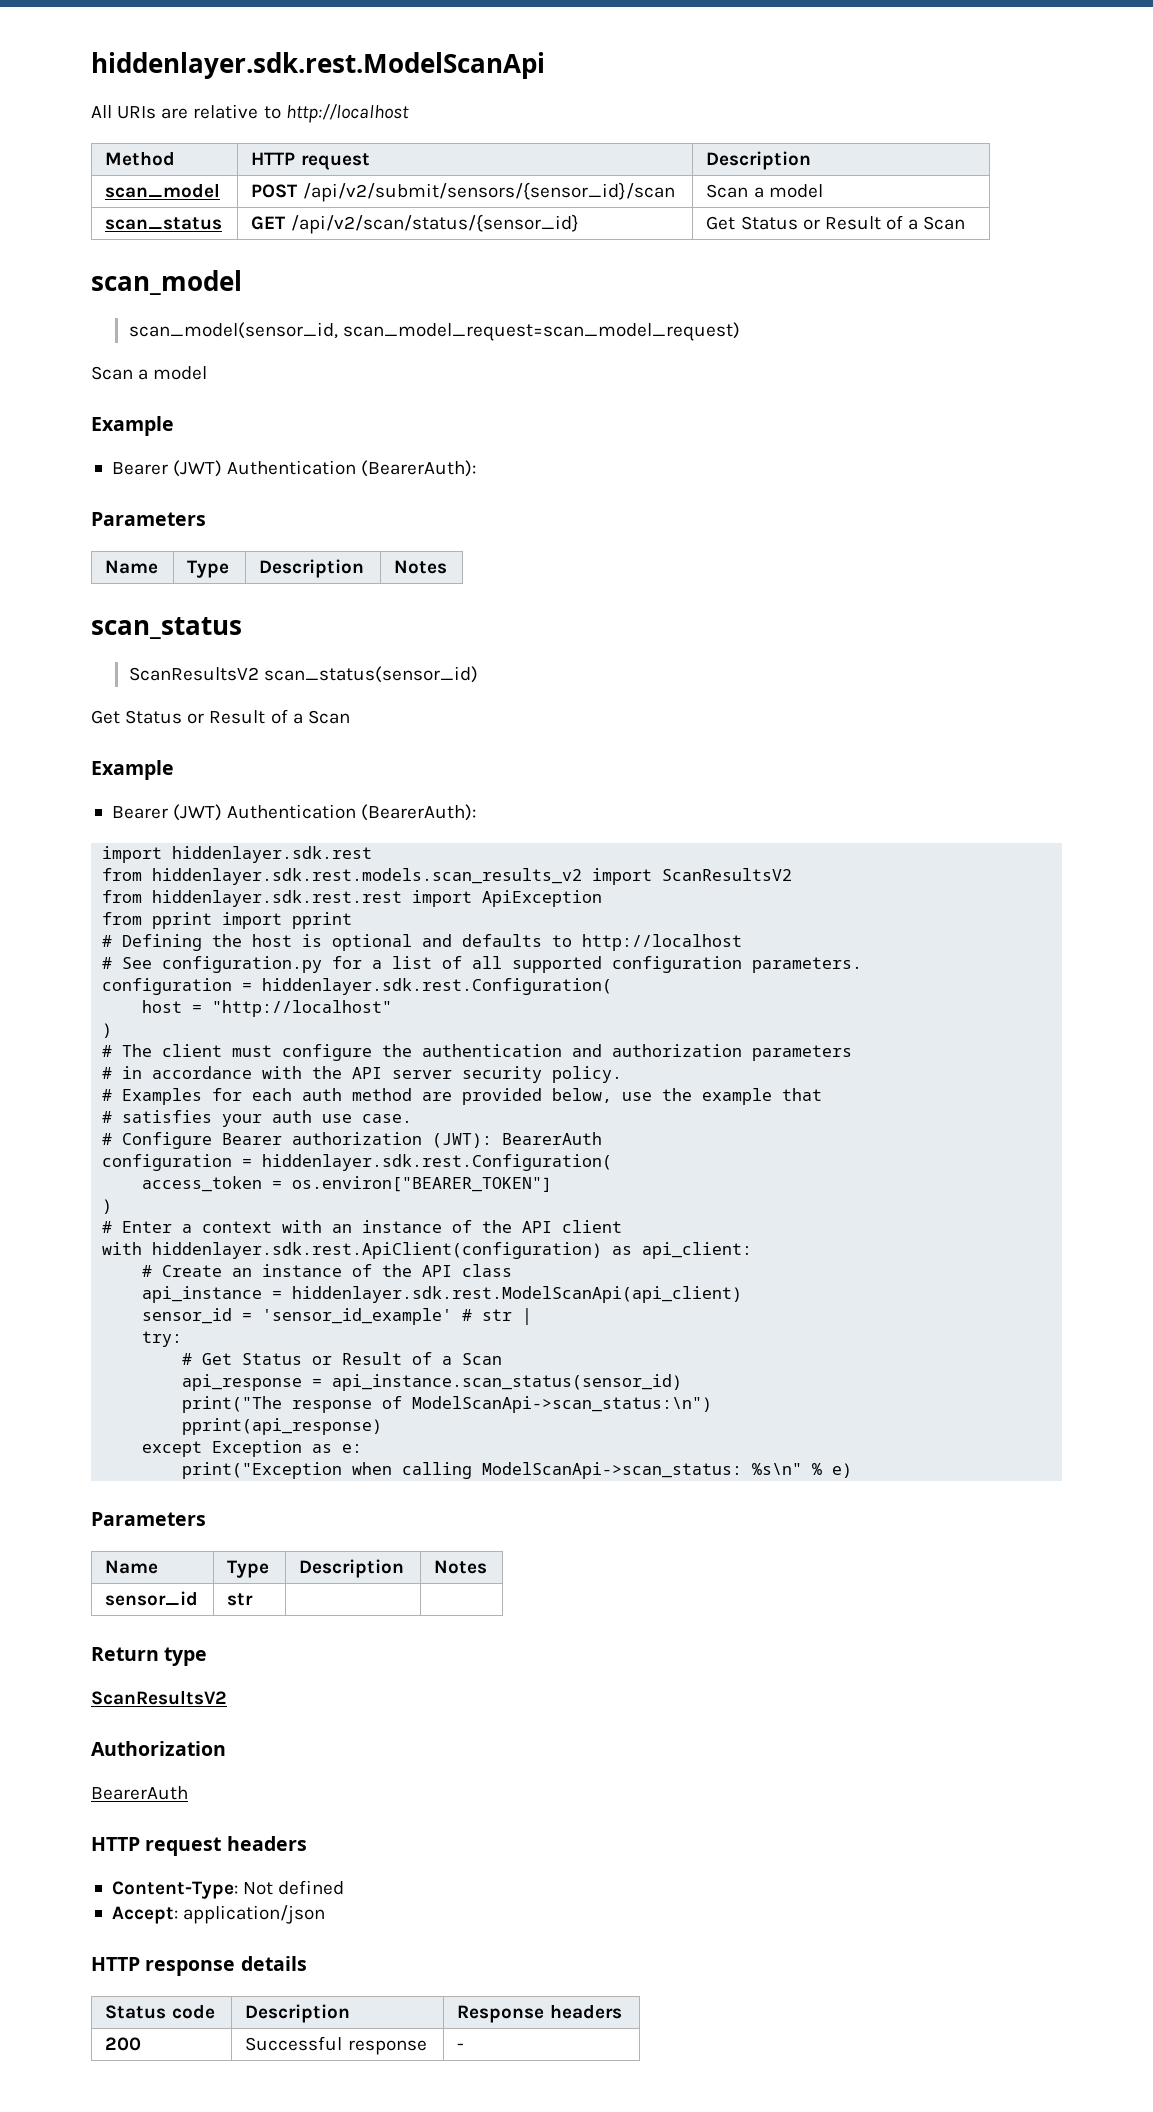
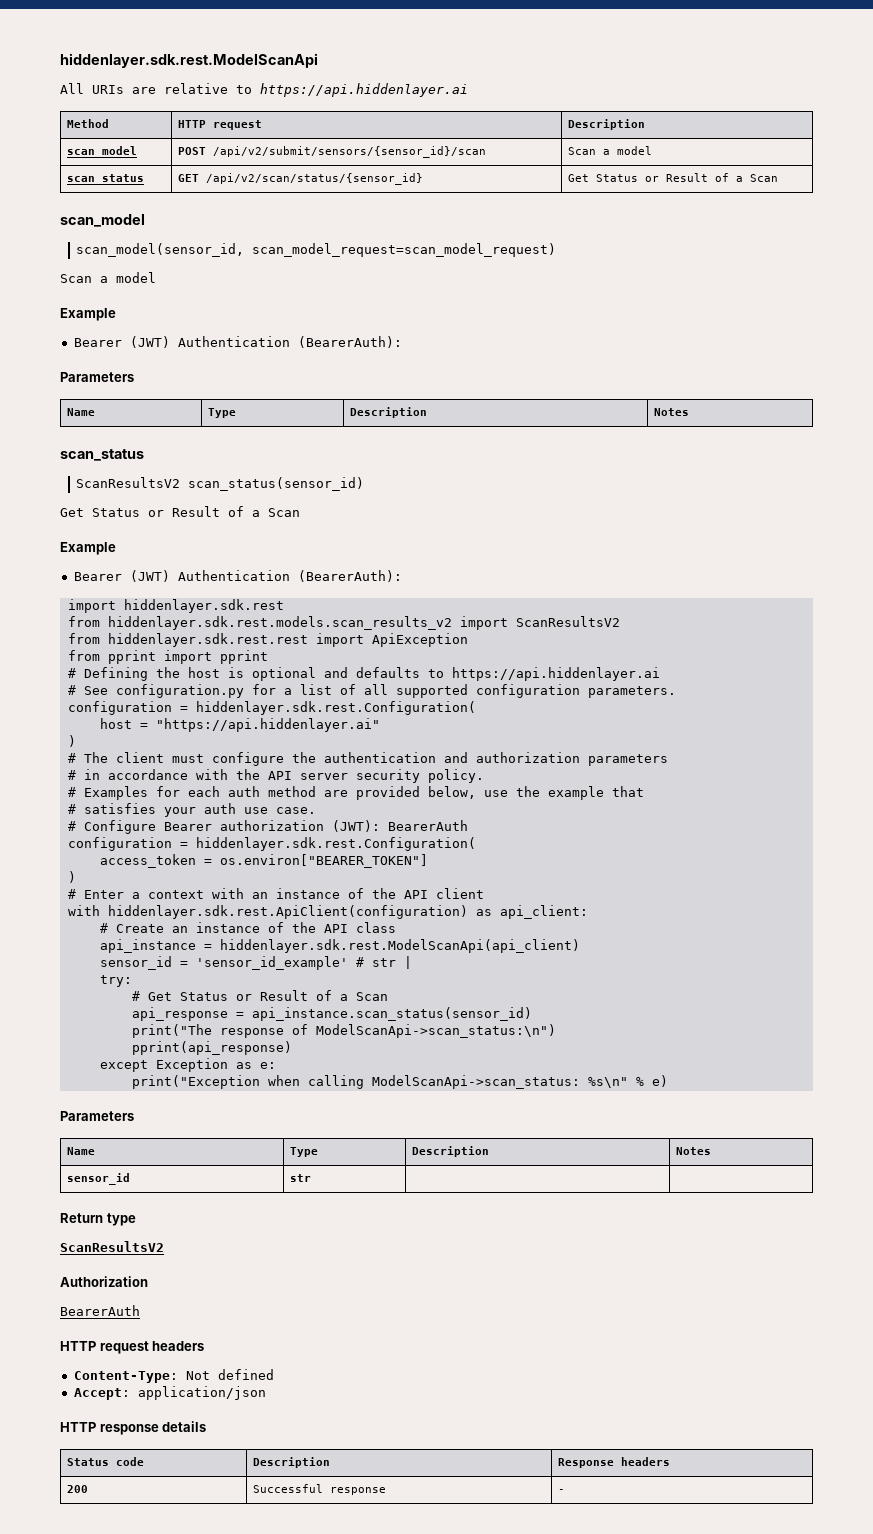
- All URIs are relative to http://localhost
+ All URIs are relative to https://api.hiddenlayer.ai
- # Defining the host is optional and defaults to http://localhost
+ # Defining the host is optional and defaults to https://api.hiddenlayer.ai
- host = "http://localhost"
+ host = "https://api.hiddenlayer.ai"

